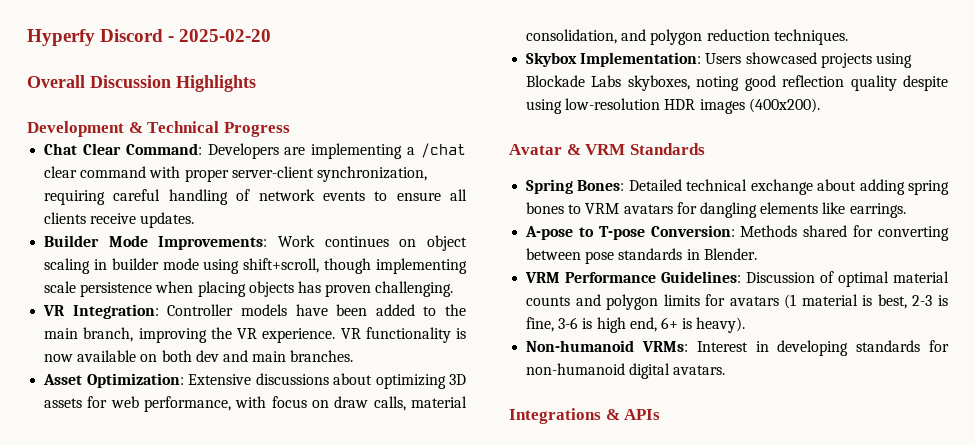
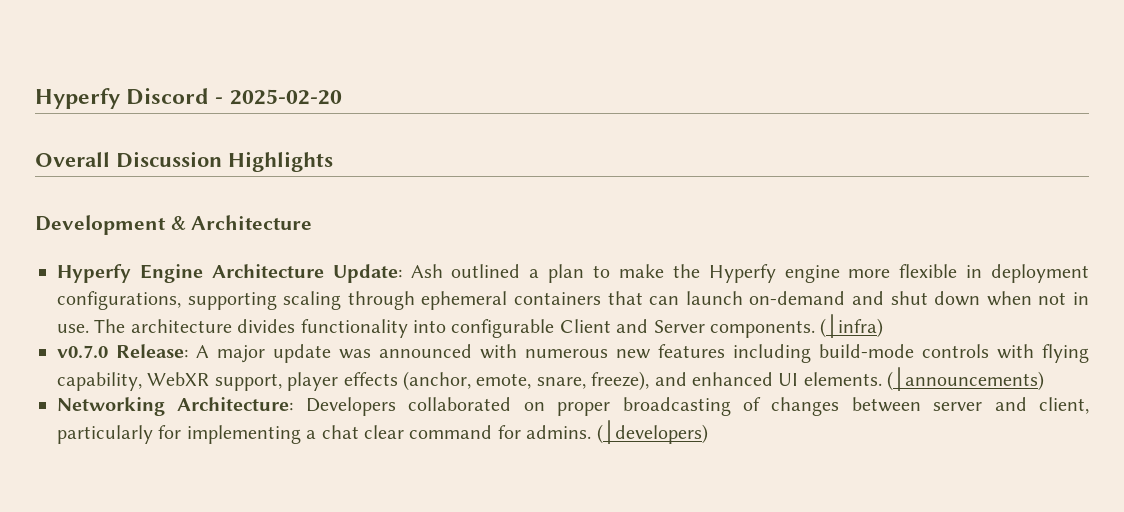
- Development & Technical Progress
- Chat Clear Command: Developers are implementing a /chat clear command with proper server-client synchronization, requiring careful handling of network events to ensure all clients receive updates.
- Builder Mode Improvements: Work continues on object scaling in builder mode using shift+scroll, though implementing scale persistence when placing objects has proven challenging.
- VR Integration: Controller models have been added to the main branch, improving the VR experience. VR functionality is now available on both dev and main branches.
- Asset Optimization: Extensive discussions about optimizing 3D assets for web performance, with focus on draw calls, material consolidation, and polygon reduction techniques.
- Skybox Implementation: Users showcased projects using Blockade Labs skyboxes, noting good reflection quality despite using low-resolution HDR images (400x200).
- Avatar & VRM Standards
- Spring Bones: Detailed technical exchange about adding spring bones to VRM avatars for dangling elements like earrings.
- A-pose to T-pose Conversion: Methods shared for converting between pose standards in Blender.
- VRM Performance Guidelines: Discussion of optimal material counts and polygon limits for avatars (1 material is best, 2-3 is fine, 3-6 is high end, 6+ is heavy).
- Non-humanoid VRMs: Interest in developing standards for non-humanoid digital avatars.
- Integrations & APIs
+ Development & Architecture
+ Hyperfy Engine Architecture Update: Ash outlined a plan to make the Hyperfy engine more flexible in deployment configurations, supporting scaling through ephemeral containers that can launch on-demand and shut down when not in use. The architecture divides functionality into configurable Client and Server components. (│infra)
+ v0.7.0 Release: A major update was announced with numerous new features including build-mode controls with flying capability, WebXR support, player effects (anchor, emote, snare, freeze), and enhanced UI elements. (│announcements)
+ Networking Architecture: Developers collaborated on proper broadcasting of changes between server and client, particularly for implementing a chat clear command for admins. (│developers)

